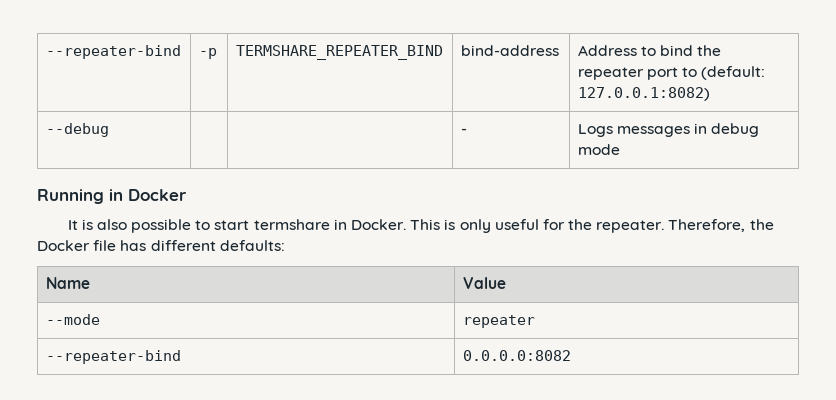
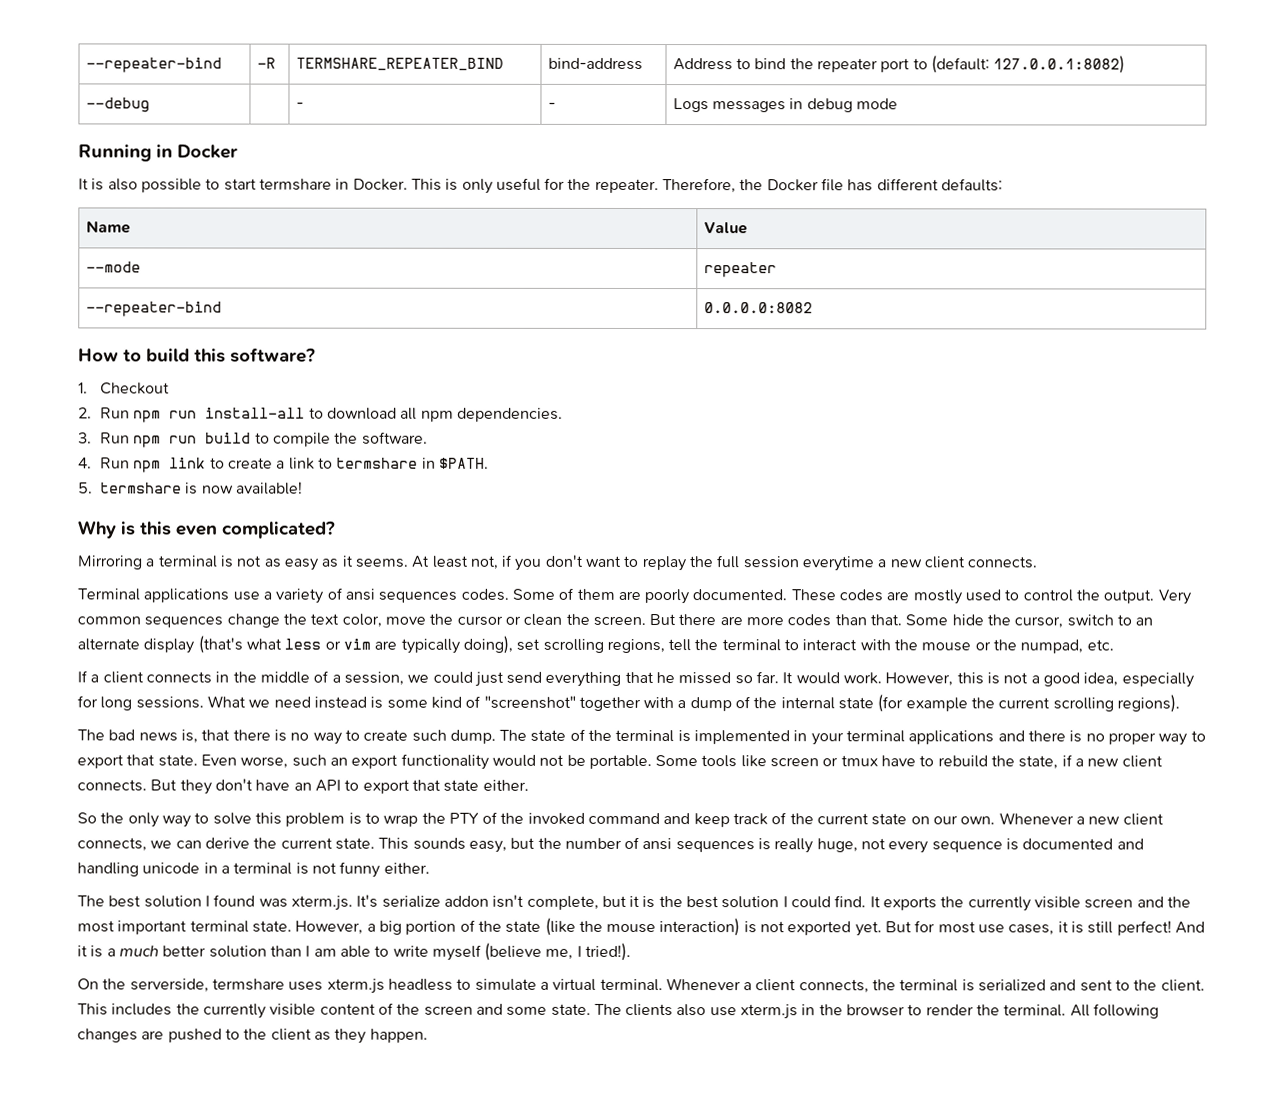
- --repeater-bind | -p | TERMSHARE_REPEATER_BIND | bind-address | Address to bind the repeater port to (default: 127.0.0.1:8082)
+ --repeater-bind | -R | TERMSHARE_REPEATER_BIND | bind-address | Address to bind the repeater port to (default: 127.0.0.1:8082)
- --debug | | | - | Logs messages in debug mode
+ --debug | | - | - | Logs messages in debug mode
+ How to build this software?
+ 1. Checkout
+ 2. Run npm run install-all to download all npm dependencies.
+ 3. Run npm run build to compile the software.
+ 4. Run npm link to create a link to termshare in $PATH.
+ 5. termshare is now available!
+ Why is this even complicated?
+ Mirroring a terminal is not as easy as it seems. At least not, if you don't want to replay the full session everytime a new client connects.
+ Terminal applications use a variety of ansi sequences codes. Some of them are poorly documented. These codes are mostly used to control the output. Very common sequences change the text color, move the cursor or clean the screen. But there are more codes than that. Some hide the cursor, switch to an alternate display (that's what less or vim are typically doing), set scrolling regions, tell the terminal to interact with the mouse or the numpad, etc.
+ If a client connects in the middle of a session, we could just send everything that he missed so far. It would work. However, this is not a good idea, especially for long sessions. What we need instead is some kind of "screenshot" together with a dump of the internal state (for example the current scrolling regions).
+ The bad news is, that there is no way to create such dump. The state of the terminal is implemented in your terminal applications and there is no proper way to export that state. Even worse, such an export functionality would not be portable. Some tools like screen or tmux have to rebuild the state, if a new client connects. But they don't have an API to export that state either.
+ So the only way to solve this problem is to wrap the PTY of the invoked command and keep track of the current state on our own. Whenever a new client connects, we can derive the current state. This sounds easy, but the number of ansi sequences is really huge, not every sequence is documented and handling unicode in a terminal is not funny either.
+ The best solution I found was xterm.js. It's serialize addon isn't complete, but it is the best solution I could find. It exports the currently visible screen and the most important terminal state. However, a big portion of the state (like the mouse interaction) is not exported yet. But for most use cases, it is still perfect! And it is a much better solution than I am able to write myself (believe me, I tried!).
+ On the serverside, termshare uses xterm.js headless to simulate a virtual terminal. Whenever a client connects, the terminal is serialized and sent to the client. This includes the currently visible content of the screen and some state. The clients also use xterm.js in the browser to render the terminal. All following changes are pushed to the client as they happen.

